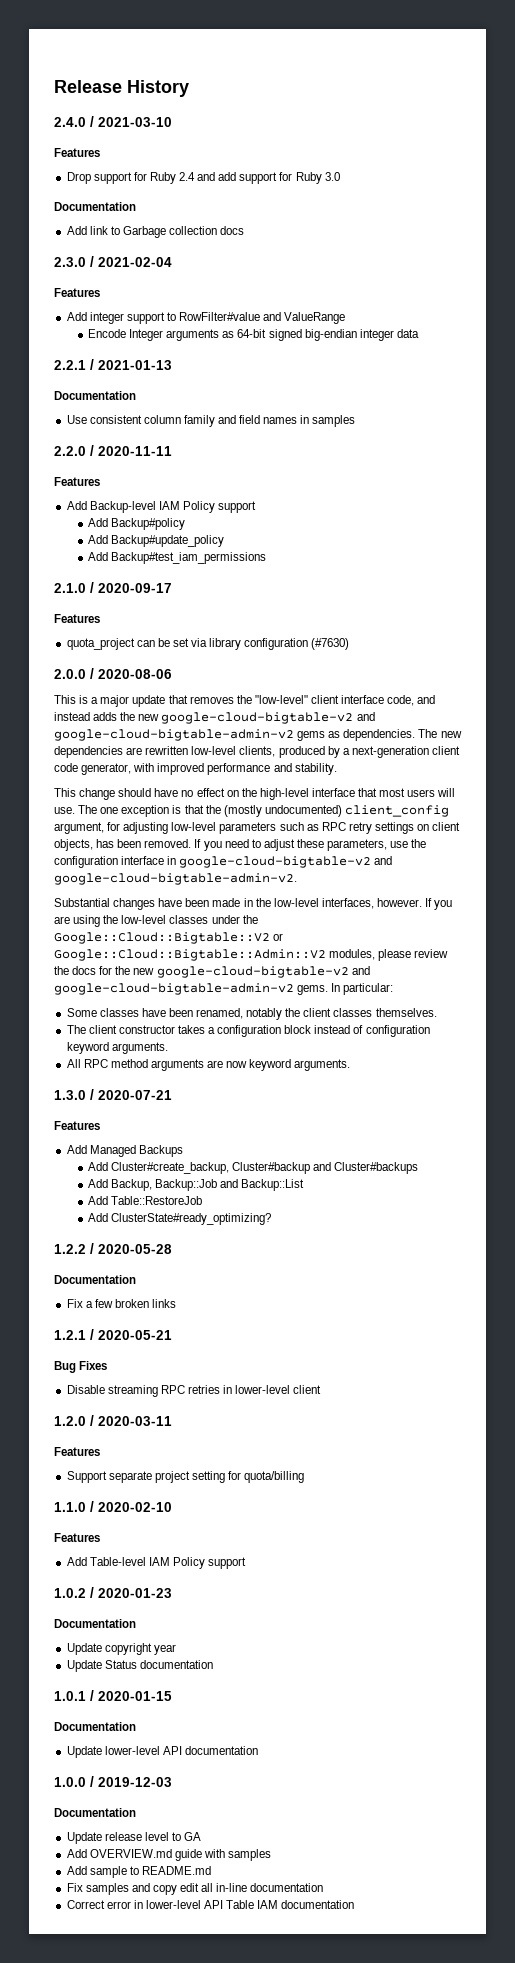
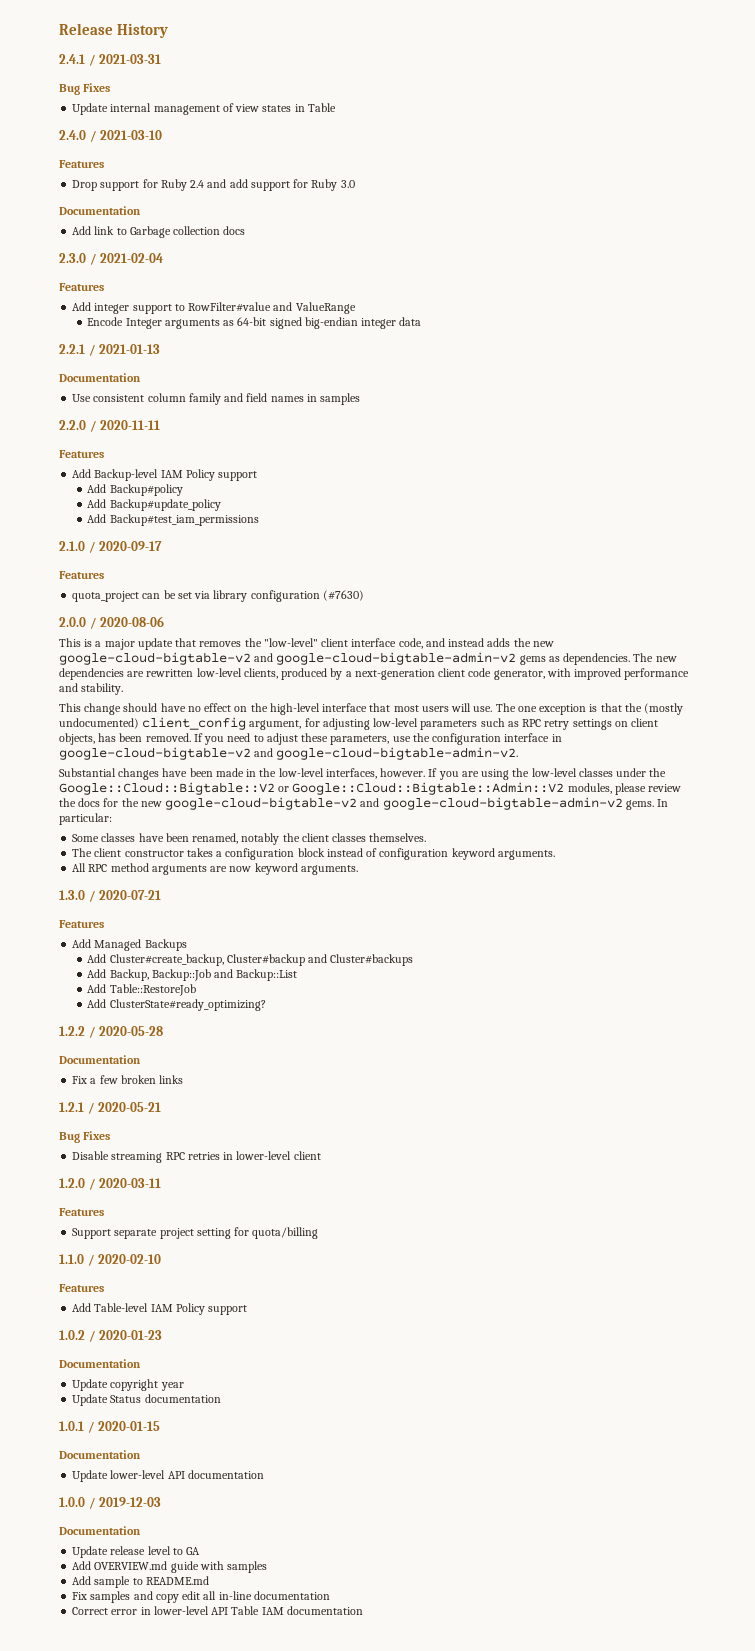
+ 2.4.1 / 2021-03-31
+ Bug Fixes
+ Update internal management of view states in Table

